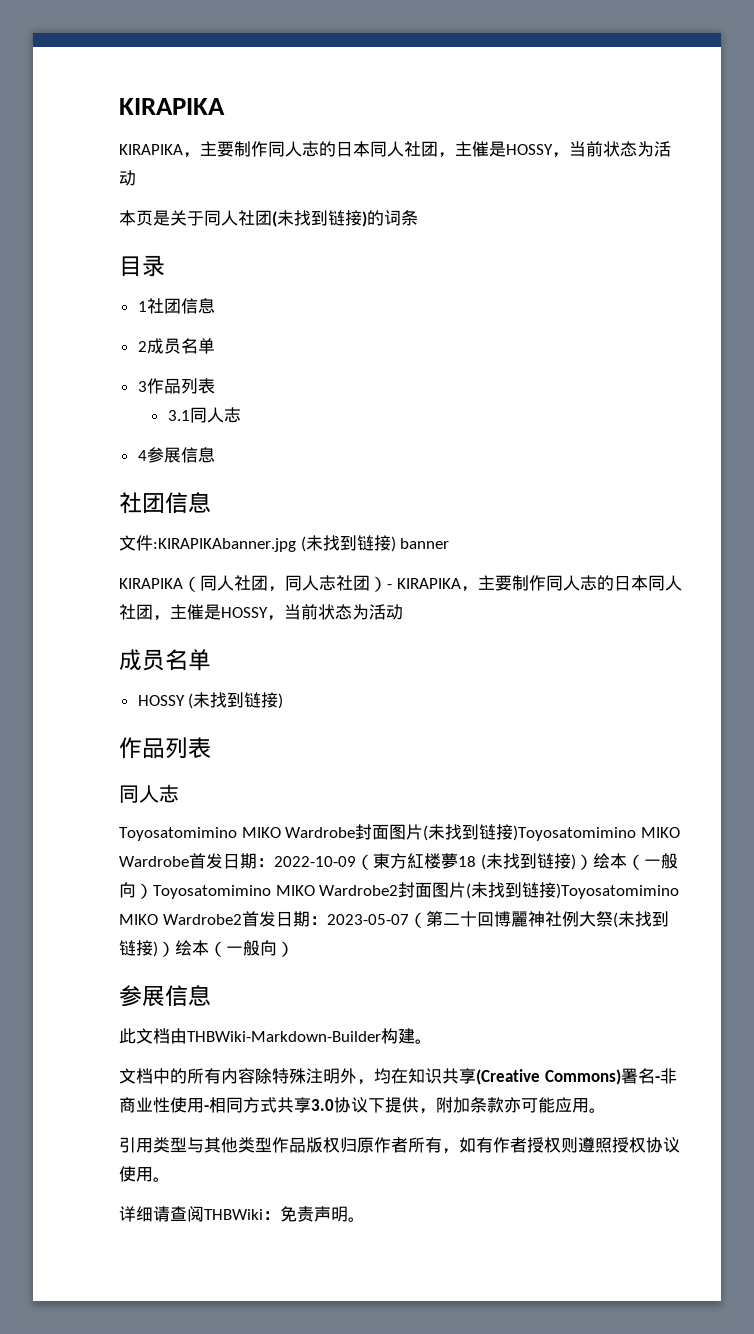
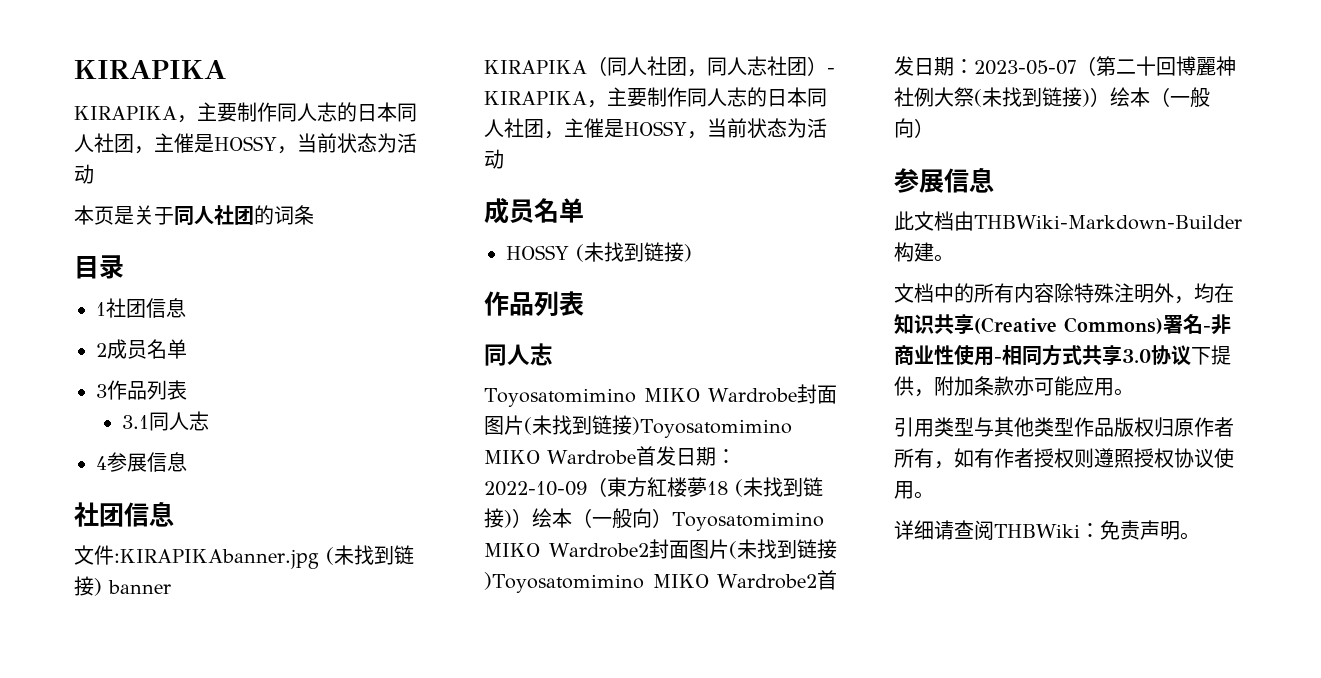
- 本页是关于同人社团(未找到链接)的词条
+ 本页是关于同人社团的词条

